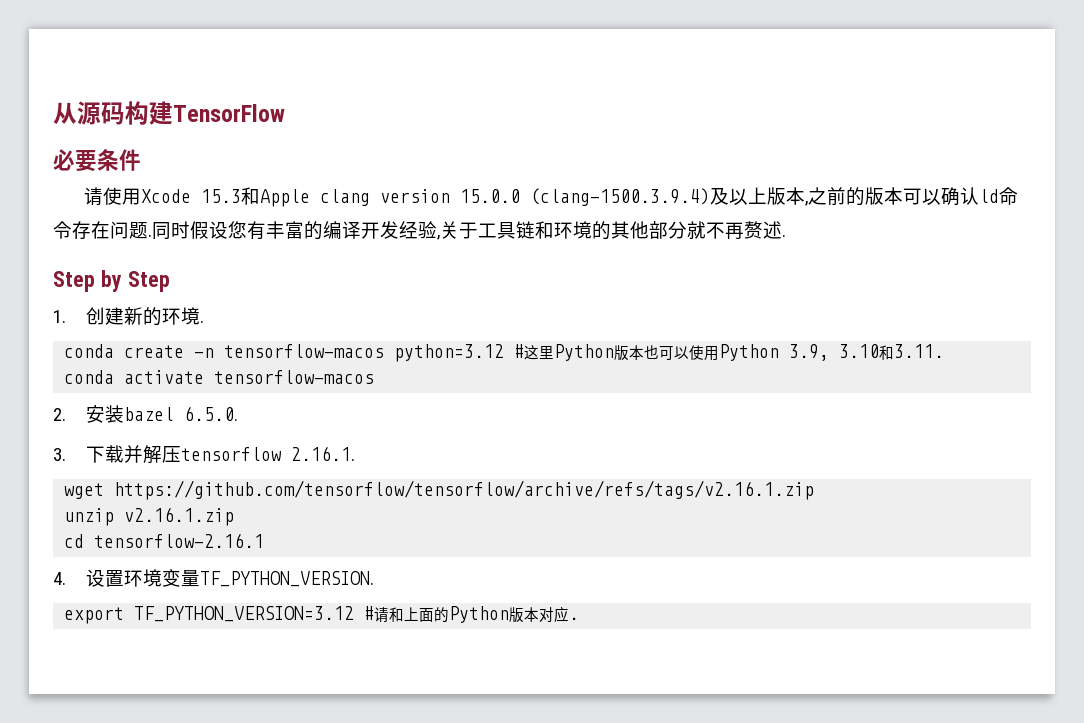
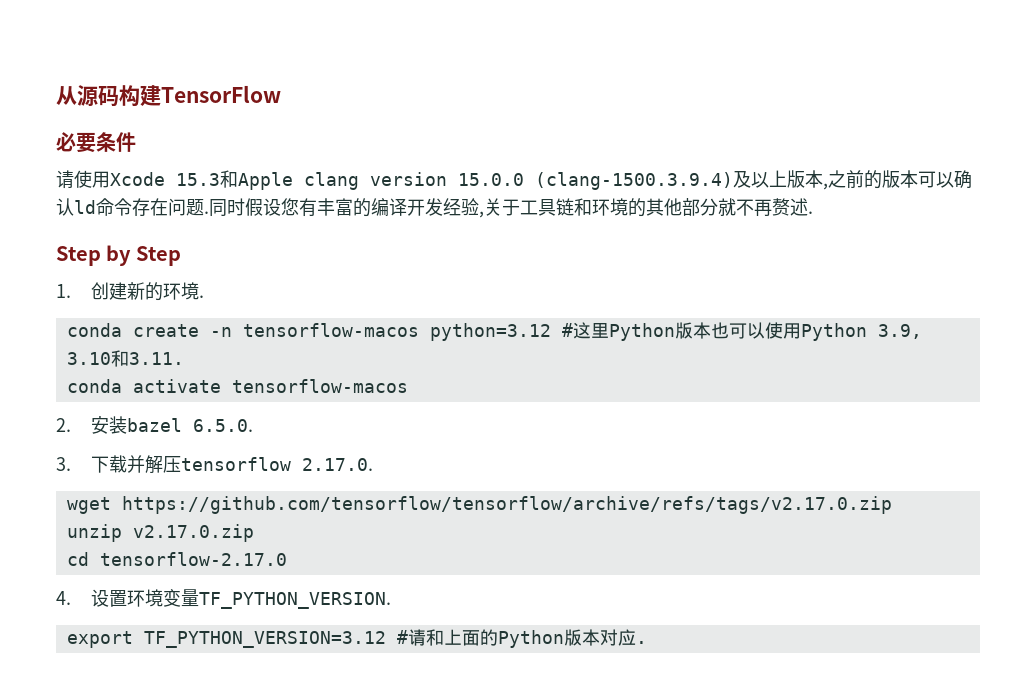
- 3.下载并解压tensorflow 2.16.1.
+ 3.下载并解压tensorflow 2.17.0.
- wget https://github.com/tensorflow/tensorflow/archive/refs/tags/v2.16.1.zip
+ wget https://github.com/tensorflow/tensorflow/archive/refs/tags/v2.17.0.zip
- unzip v2.16.1.zip
+ unzip v2.17.0.zip
- cd tensorflow-2.16.1
+ cd tensorflow-2.17.0

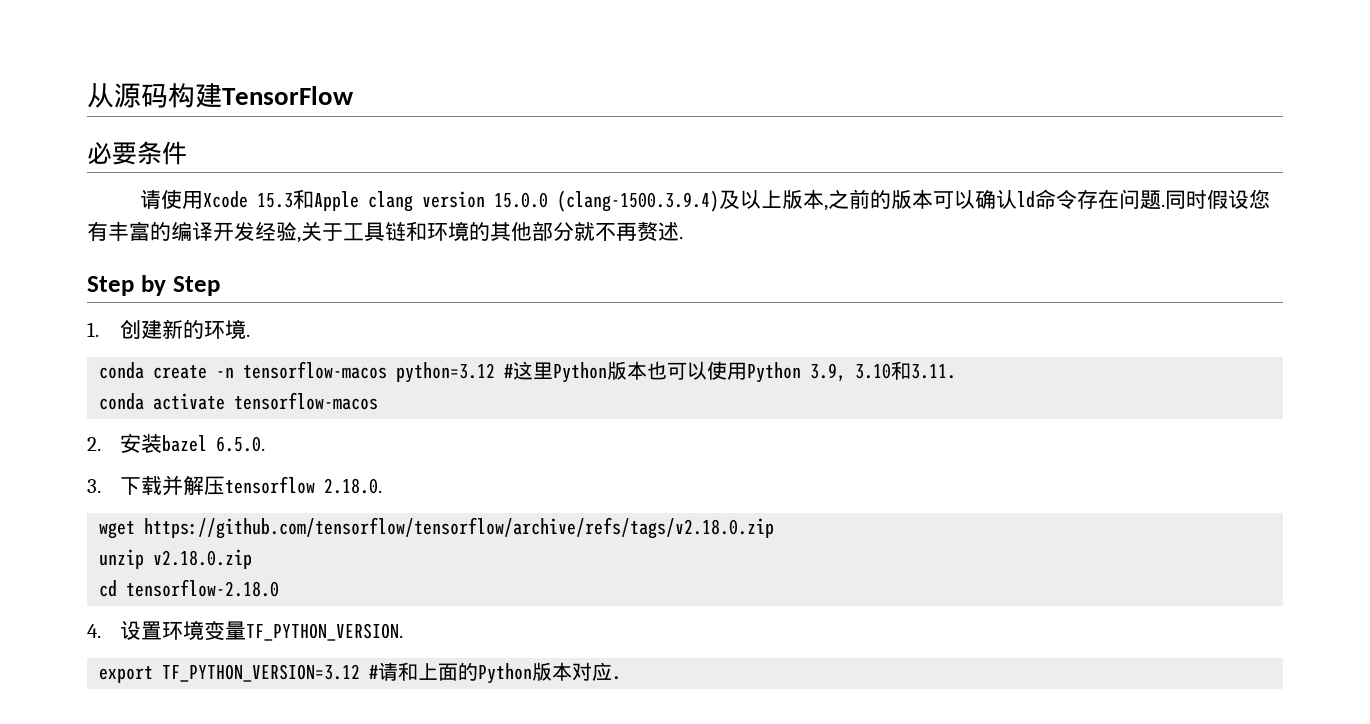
- 3.下载并解压tensorflow 2.17.0.
+ 3.下载并解压tensorflow 2.18.0.
- wget https://github.com/tensorflow/tensorflow/archive/refs/tags/v2.17.0.zip
+ wget https://github.com/tensorflow/tensorflow/archive/refs/tags/v2.18.0.zip
- unzip v2.17.0.zip
+ unzip v2.18.0.zip
- cd tensorflow-2.17.0
+ cd tensorflow-2.18.0

